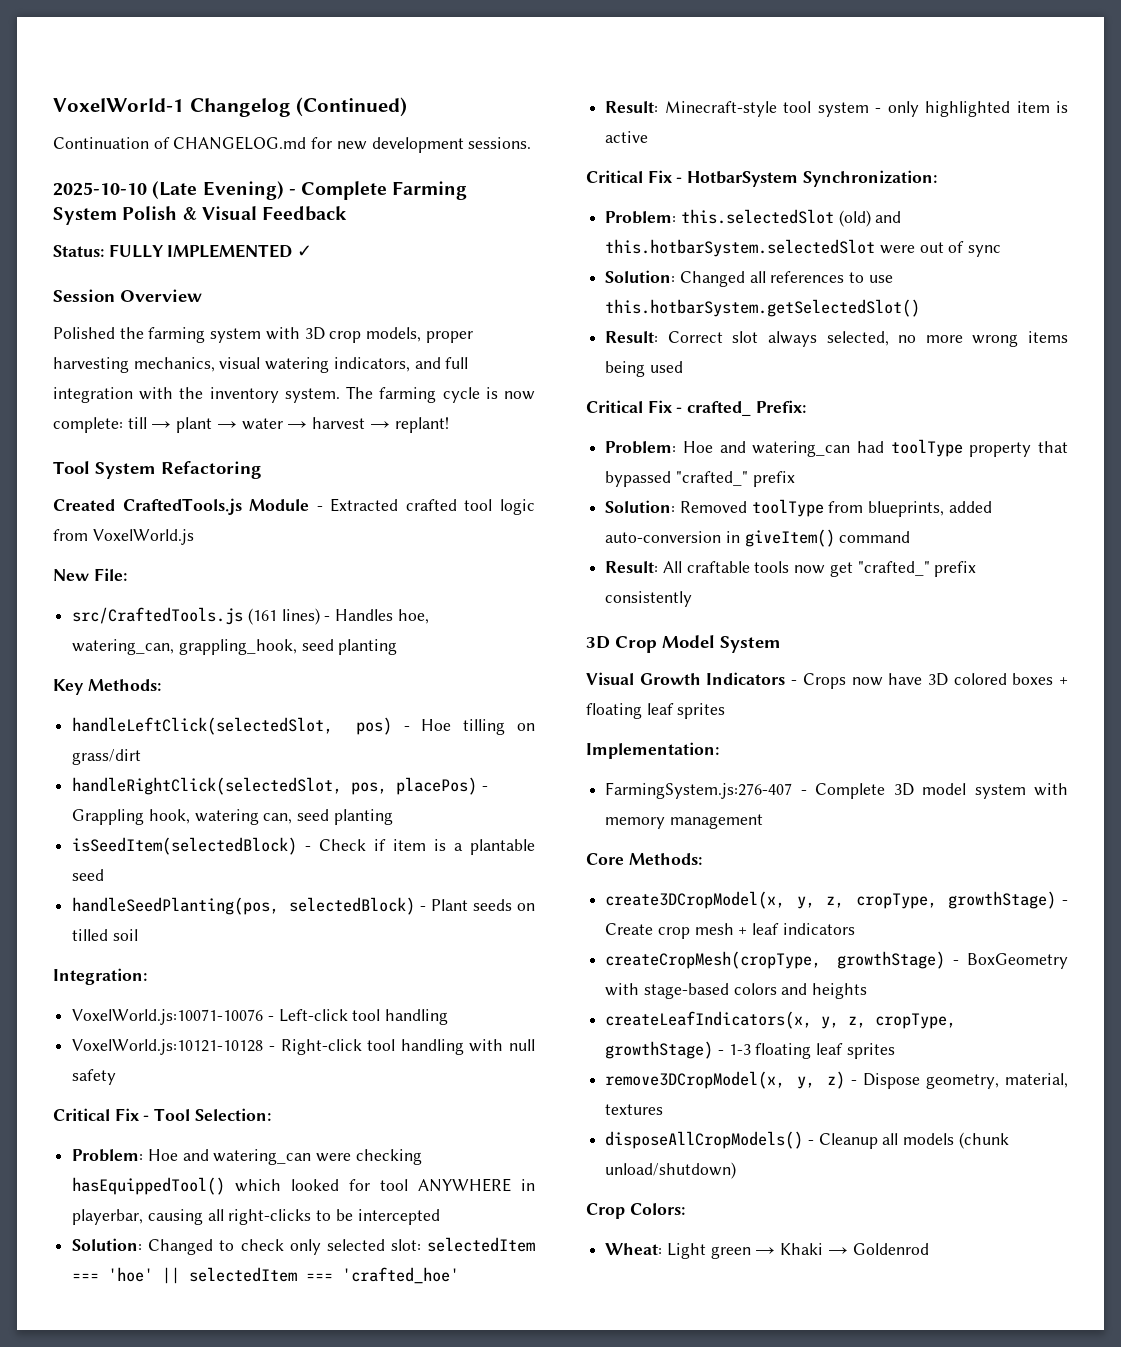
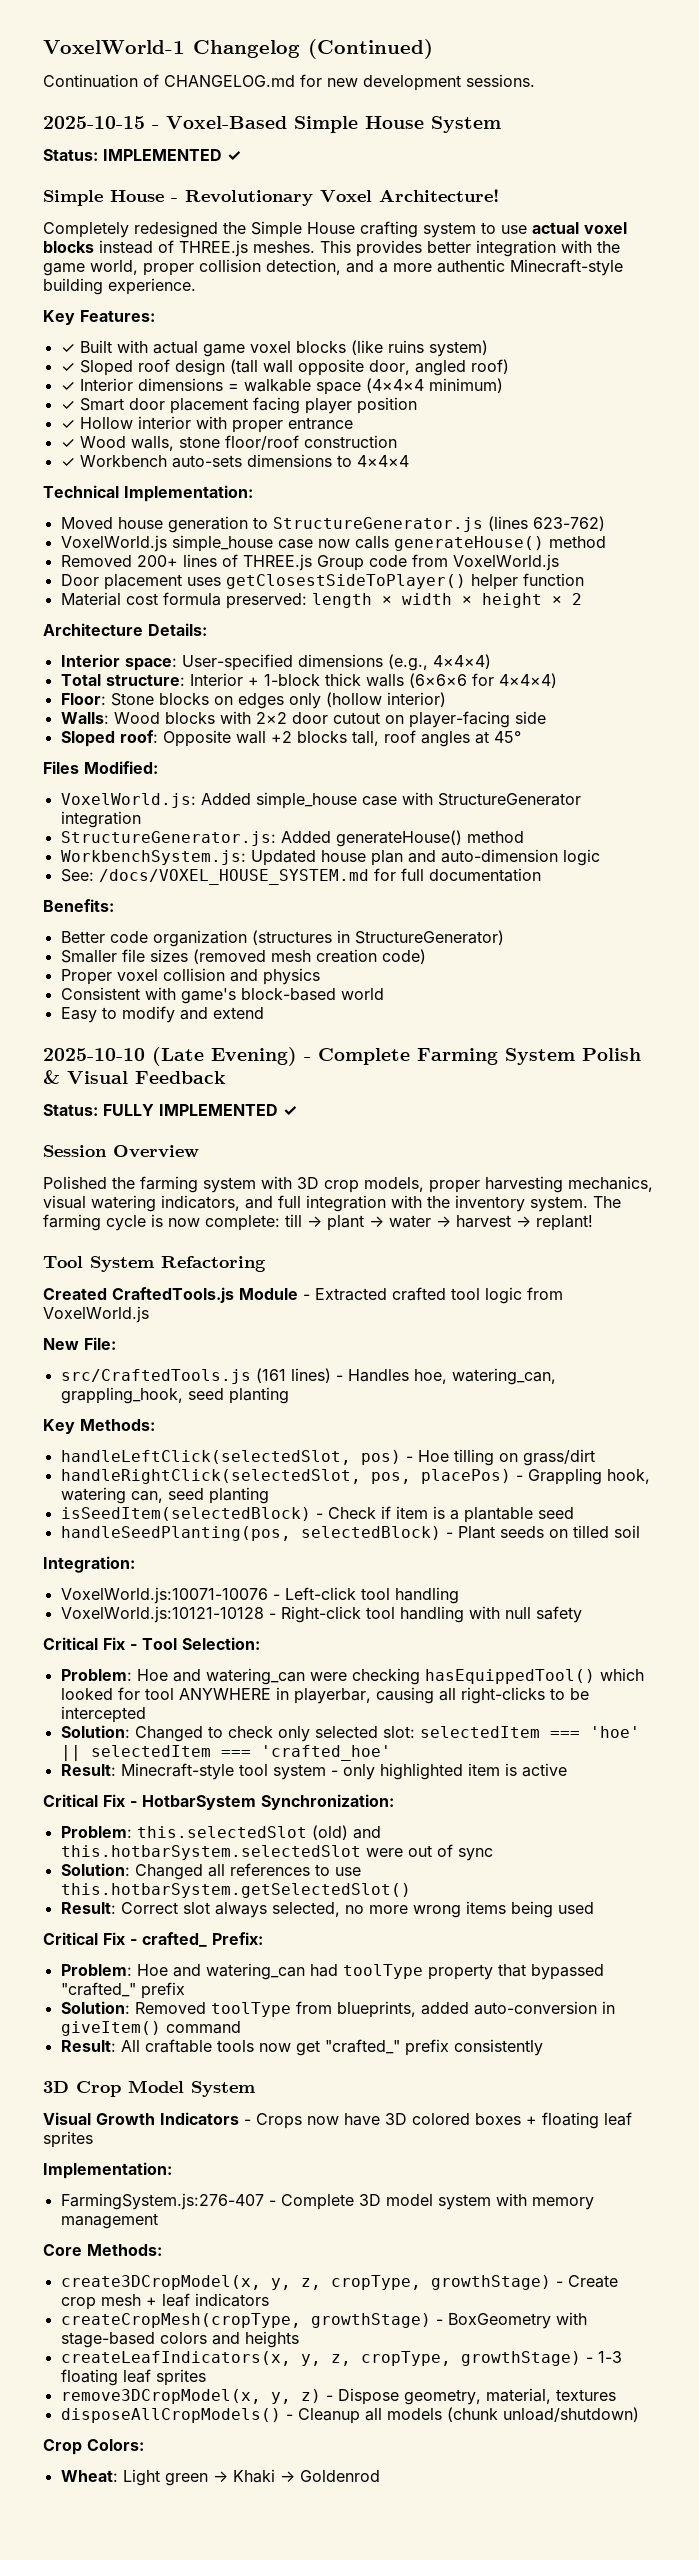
+ 2025-10-15 - Voxel-Based Simple House System
+ Status: IMPLEMENTED ✓
+ Simple House - Revolutionary Voxel Architecture!
+ Completely redesigned the Simple House crafting system to use actual voxel blocks instead of THREE.js meshes. This provides better integration with the game world, proper collision detection, and a more authentic Minecraft-style building experience.
+ Key Features:
+ ✓ Built with actual game voxel blocks (like ruins system)
+ ✓ Sloped roof design (tall wall opposite door, angled roof)
+ ✓ Interior dimensions = walkable space (4×4×4 minimum)
+ ✓ Smart door placement facing player position
+ ✓ Hollow interior with proper entrance
+ ✓ Wood walls, stone floor/roof construction
+ ✓ Workbench auto-sets dimensions to 4×4×4
+ Technical Implementation:
+ Moved house generation to StructureGenerator.js (lines 623-762)
+ VoxelWorld.js simple_house case now calls generateHouse() method
+ Removed 200+ lines of THREE.js Group code from VoxelWorld.js
+ Door placement uses getClosestSideToPlayer() helper function
+ Material cost formula preserved: length × width × height × 2
+ Architecture Details:
+ Interior space: User-specified dimensions (e.g., 4×4×4)
+ Total structure: Interior + 1-block thick walls (6×6×6 for 4×4×4)
+ Floor: Stone blocks on edges only (hollow interior)
+ Walls: Wood blocks with 2×2 door cutout on player-facing side
+ Sloped roof: Opposite wall +2 blocks tall, roof angles at 45°
+ Files Modified:
+ VoxelWorld.js: Added simple_house case with StructureGenerator integration
+ StructureGenerator.js: Added generateHouse() method
+ WorkbenchSystem.js: Updated house plan and auto-dimension logic
+ See: /docs/VOXEL_HOUSE_SYSTEM.md for full documentation
+ Benefits:
+ Better code organization (structures in StructureGenerator)
+ Smaller file sizes (removed mesh creation code)
+ Proper voxel collision and physics
+ Consistent with game's block-based world
+ Easy to modify and extend

